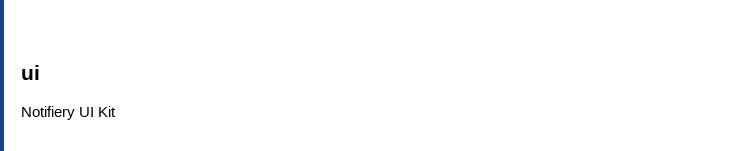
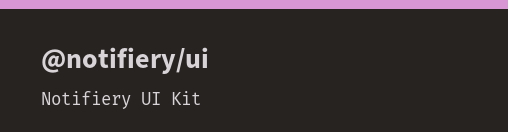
- ui
+ @notifiery/ui

